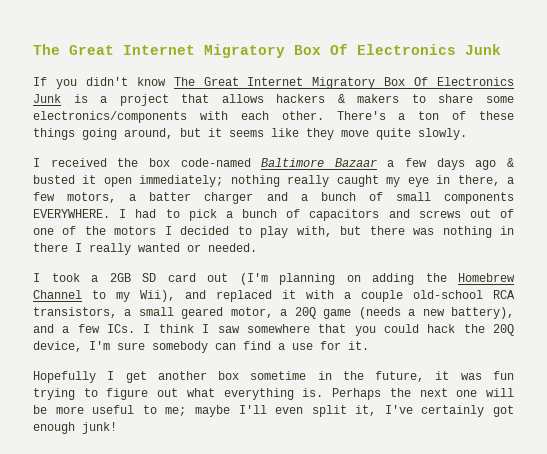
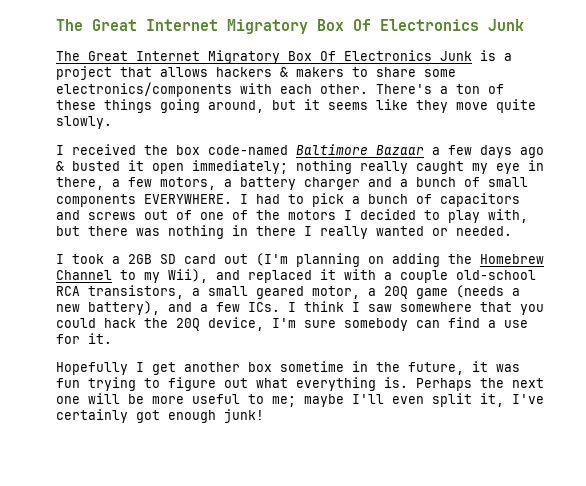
- If you didn't know The Great Internet Migratory Box Of Electronics Junk is a project that allows hackers & makers to share some electronics/components with each other.
+ The Great Internet Migratory Box Of Electronics Junk is a project that allows hackers & makers to share some electronics/components with each other.
- I received the box code-named Baltimore Bazaar a few days ago & busted it open immediately; nothing really caught my eye in there, a few motors, a batter charger and a bunch of small components EVERYWHERE.
+ I received the box code-named Baltimore Bazaar a few days ago & busted it open immediately; nothing really caught my eye in there, a few motors, a battery charger and a bunch of small components EVERYWHERE.

